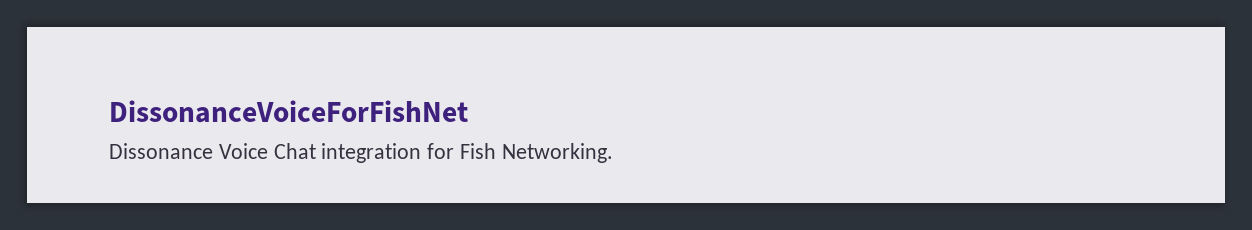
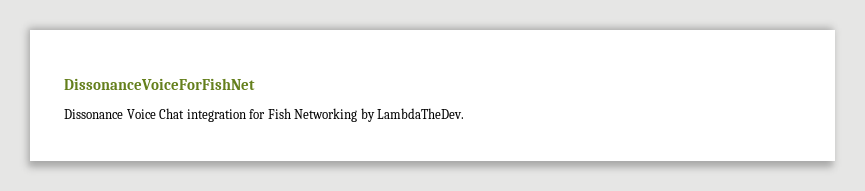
- Dissonance Voice Chat integration for Fish Networking.
+ Dissonance Voice Chat integration for Fish Networking by LambdaTheDev.

